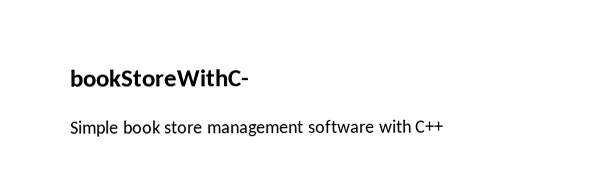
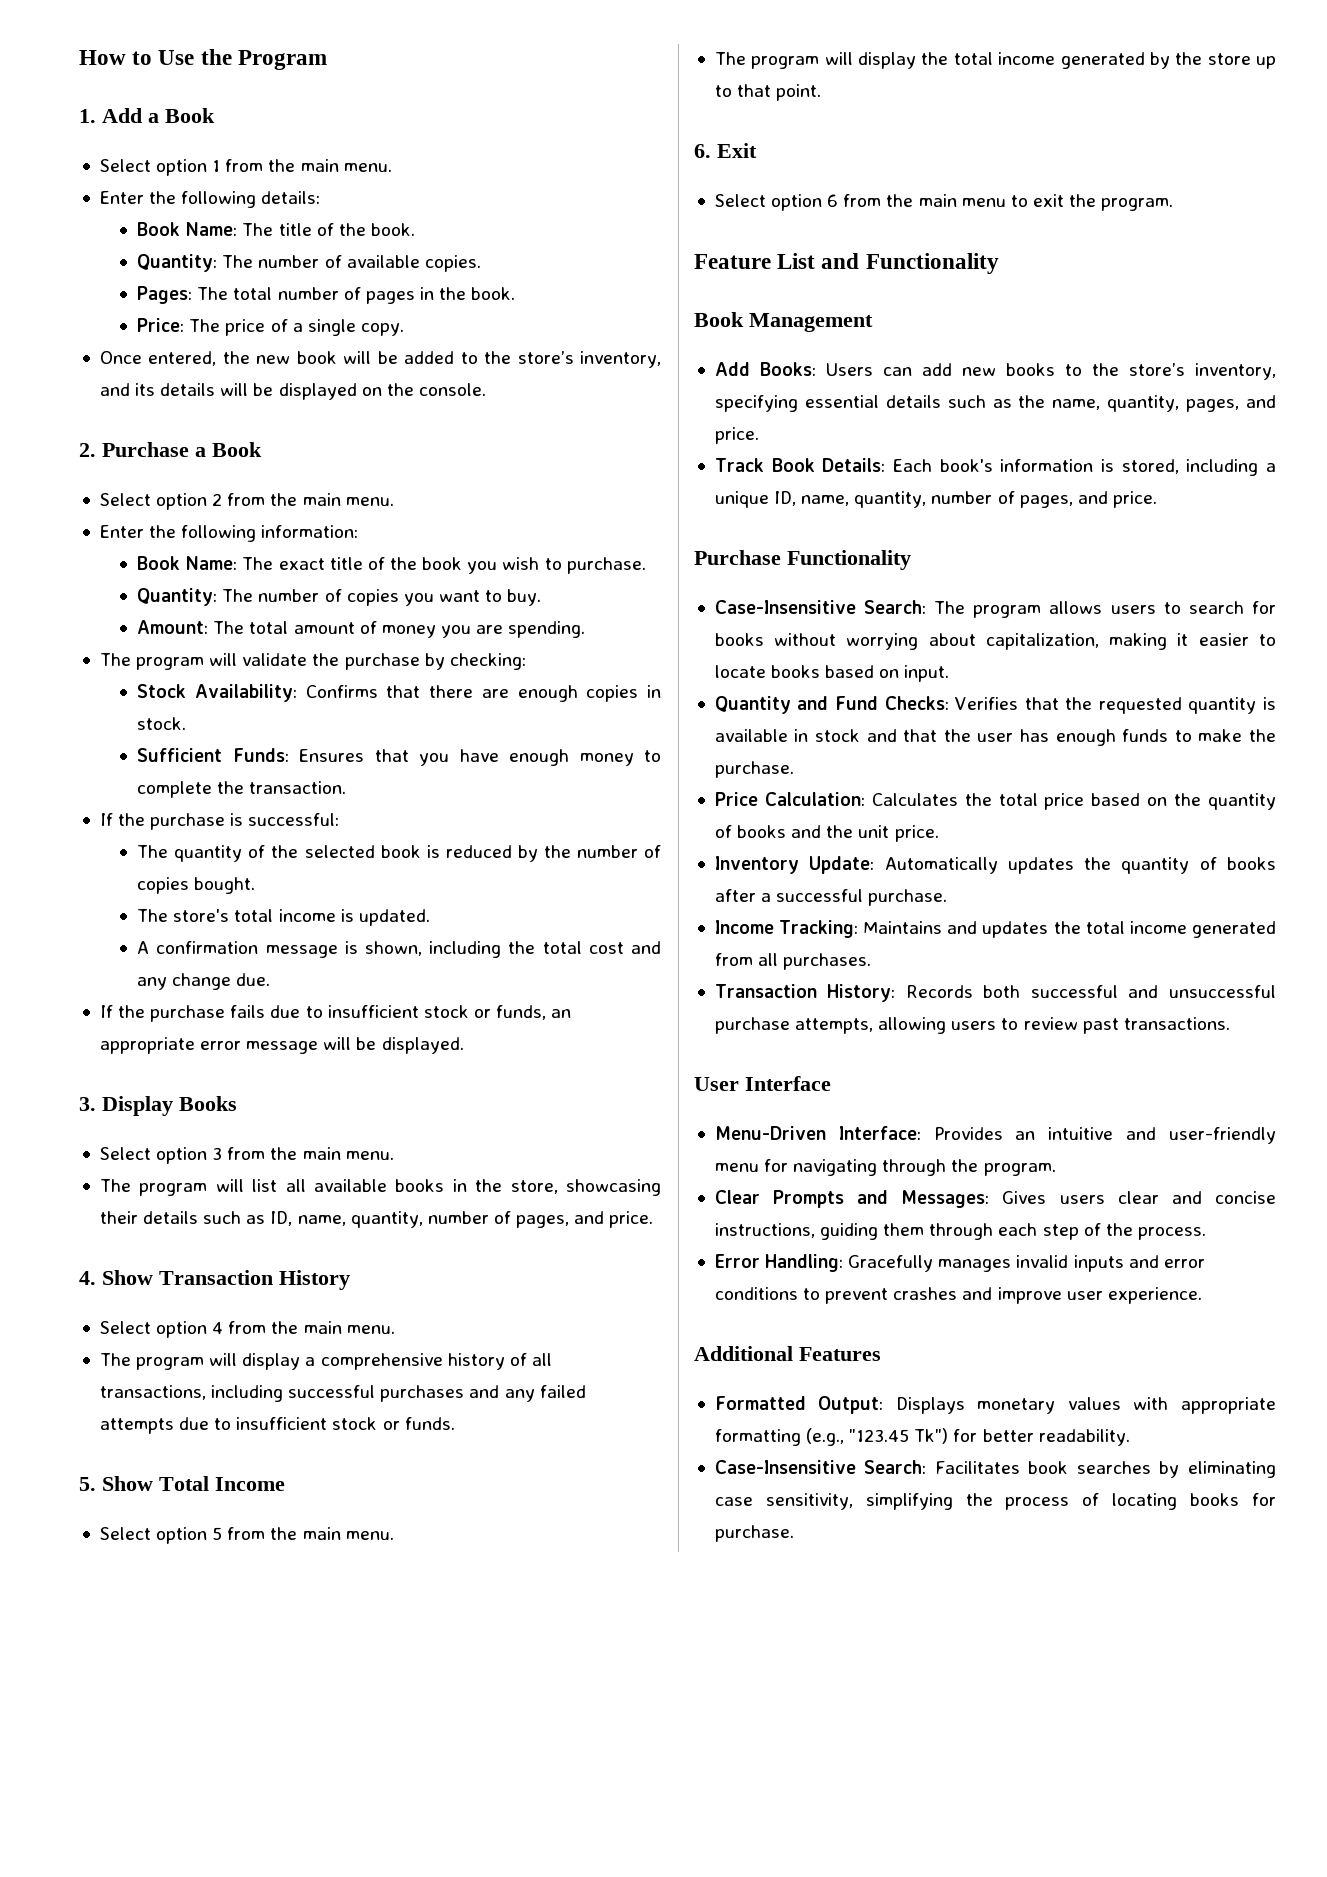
- bookStoreWithC-
- Simple book store management software with C++
+ How to Use the Program
+ 1. Add a Book
+ Select option 1 from the main menu.
+ Enter the following details:
+ Book Name: The title of the book.
+ Quantity: The number of available copies.
+ Pages: The total number of pages in the book.
+ Price: The price of a single copy.
+ Once entered, the new book will be added to the store’s inventory, and its details will be displayed on the console.
+ 2. Purchase a Book
+ Select option 2 from the main menu.
+ Enter the following information:
+ Book Name: The exact title of the book you wish to purchase.
+ Quantity: The number of copies you want to buy.
+ Amount: The total amount of money you are spending.
+ The program will validate the purchase by checking:
+ Stock Availability: Confirms that there are enough copies in stock.
+ Sufficient Funds: Ensures that you have enough money to complete the transaction.
+ If the purchase is successful:
+ The quantity of the selected book is reduced by the number of copies bought.
+ The store's total income is updated.
+ A confirmation message is shown, including the total cost and any change due.
+ If the purchase fails due to insufficient stock or funds, an appropriate error message will be displayed.
+ 3. Display Books
+ Select option 3 from the main menu.
+ The program will list all available books in the store, showcasing their details such as ID, name, quantity, number of pages, and price.
+ 4. Show Transaction History
+ Select option 4 from the main menu.
+ The program will display a comprehensive history of all transactions, including successful purchases and any failed attempts due to insufficient stock or funds.
+ 5. Show Total Income
+ Select option 5 from the main menu.
+ The program will display the total income generated by the store up to that point.
+ 6. Exit
+ Select option 6 from the main menu to exit the program.
+ Feature List and Functionality
+ Book Management
+ Add Books: Users can add new books to the store’s inventory, specifying essential details such as the name, quantity, pages, and price.
+ Track Book Details: Each book's information is stored, including a unique ID, name, quantity, number of pages, and price.
+ Purchase Functionality
+ Case-Insensitive Search: The program allows users to search for books without worrying about capitalization, making it easier to locate books based on input.
+ Quantity and Fund Checks: Verifies that the requested quantity is available in stock and that the user has enough funds to make the purchase.
+ Price Calculation: Calculates the total price based on the quantity of books and the unit price.
+ Inventory Update: Automatically updates the quantity of books after a successful purchase.
+ Income Tracking: Maintains and updates the total income generated from all purchases.
+ Transaction History: Records both successful and unsuccessful purchase attempts, allowing users to review past transactions.
+ User Interface
+ Menu-Driven Interface: Provides an intuitive and user-friendly menu for navigating through the program.
+ Clear Prompts and Messages: Gives users clear and concise instructions, guiding them through each step of the process.
+ Error Handling: Gracefully manages invalid inputs and error conditions to prevent crashes and improve user experience.
+ Additional Features
+ Formatted Output: Displays monetary values with appropriate formatting (e.g., "123.45 Tk") for better readability.
+ Case-Insensitive Search: Facilitates book searches by eliminating case sensitivity, simplifying the process of locating books for purchase.

